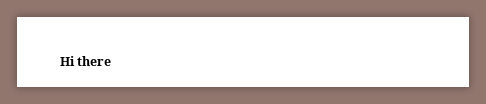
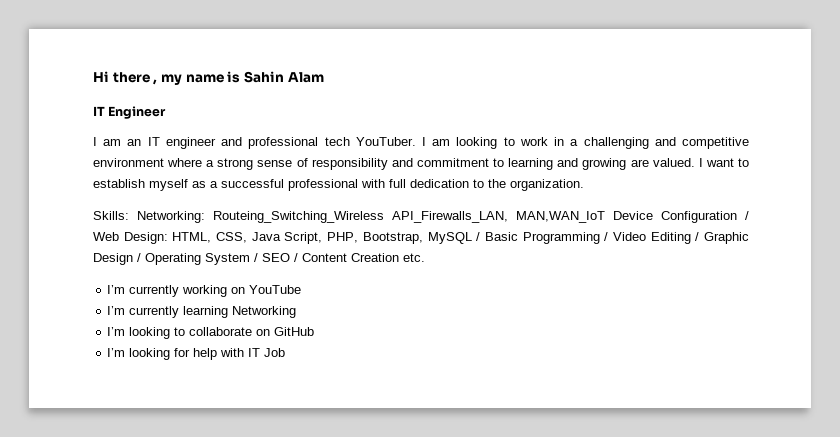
- Hi there
+ Hi there , my name is Sahin Alam
+ IT Engineer
+ I am an IT engineer and professional tech YouTuber. I am looking to work in a challenging and competitive environment where a strong sense of responsibility and commitment to learning and growing are valued. I want to establish myself as a successful professional with full dedication to the organization.
+ Skills: Networking: Routeing_Switching_Wireless API_Firewalls_LAN, MAN,WAN_IoT Device Configuration / Web Design: HTML, CSS, Java Script, PHP, Bootstrap, MySQL / Basic Programming / Video Editing / Graphic Design / Operating System / SEO / Content Creation etc.
+ I’m currently working on YouTube
+ I’m currently learning Networking
+ I’m looking to collaborate on GitHub
+ I’m looking for help with IT Job

